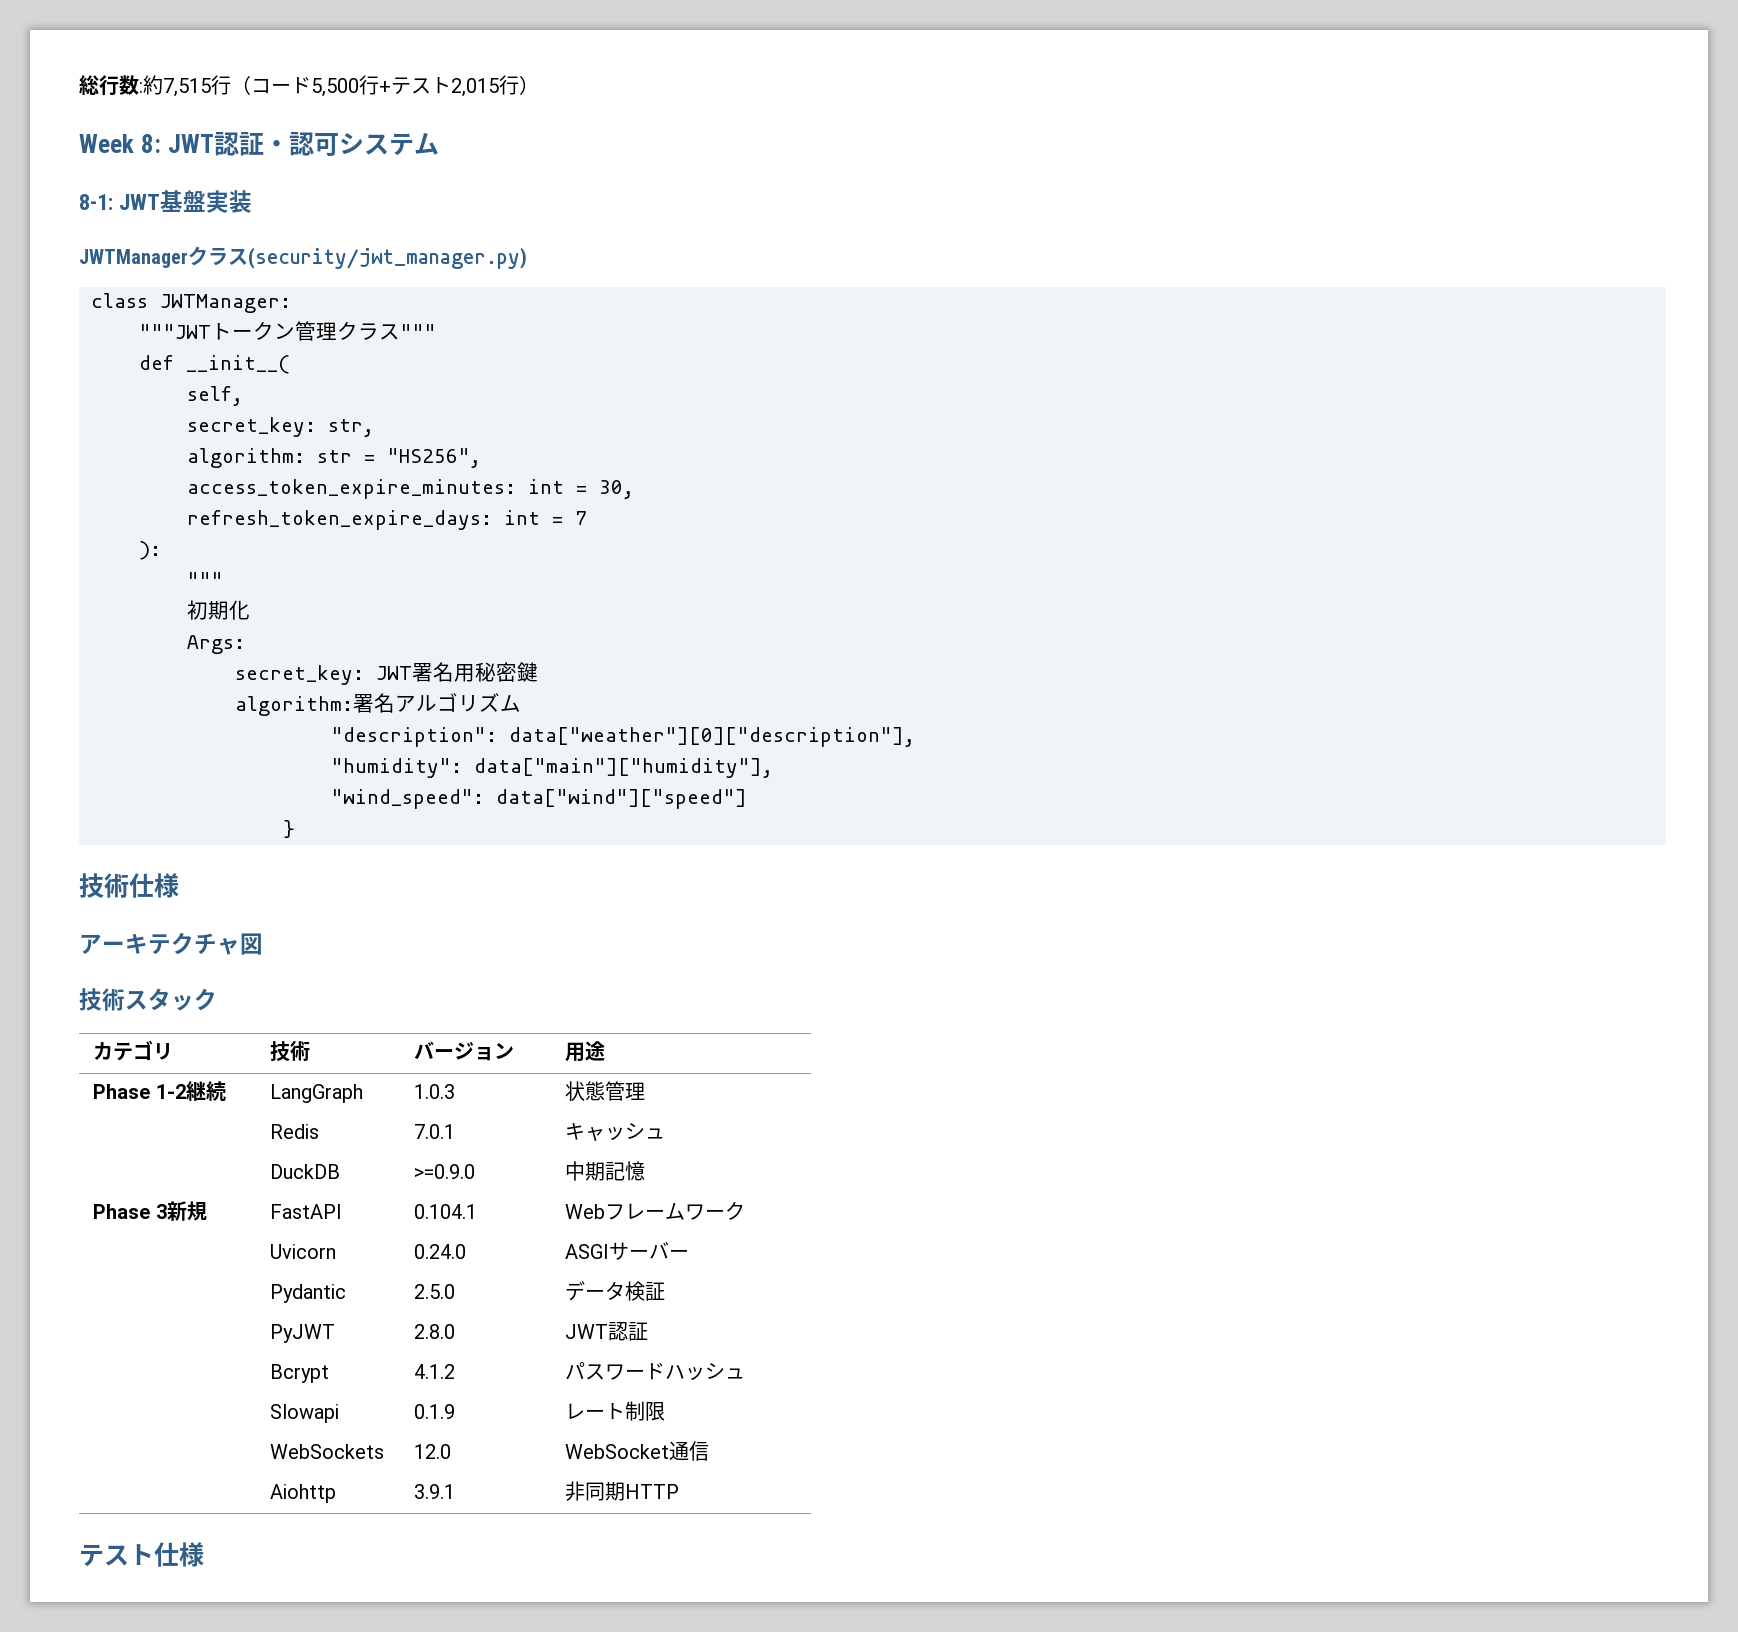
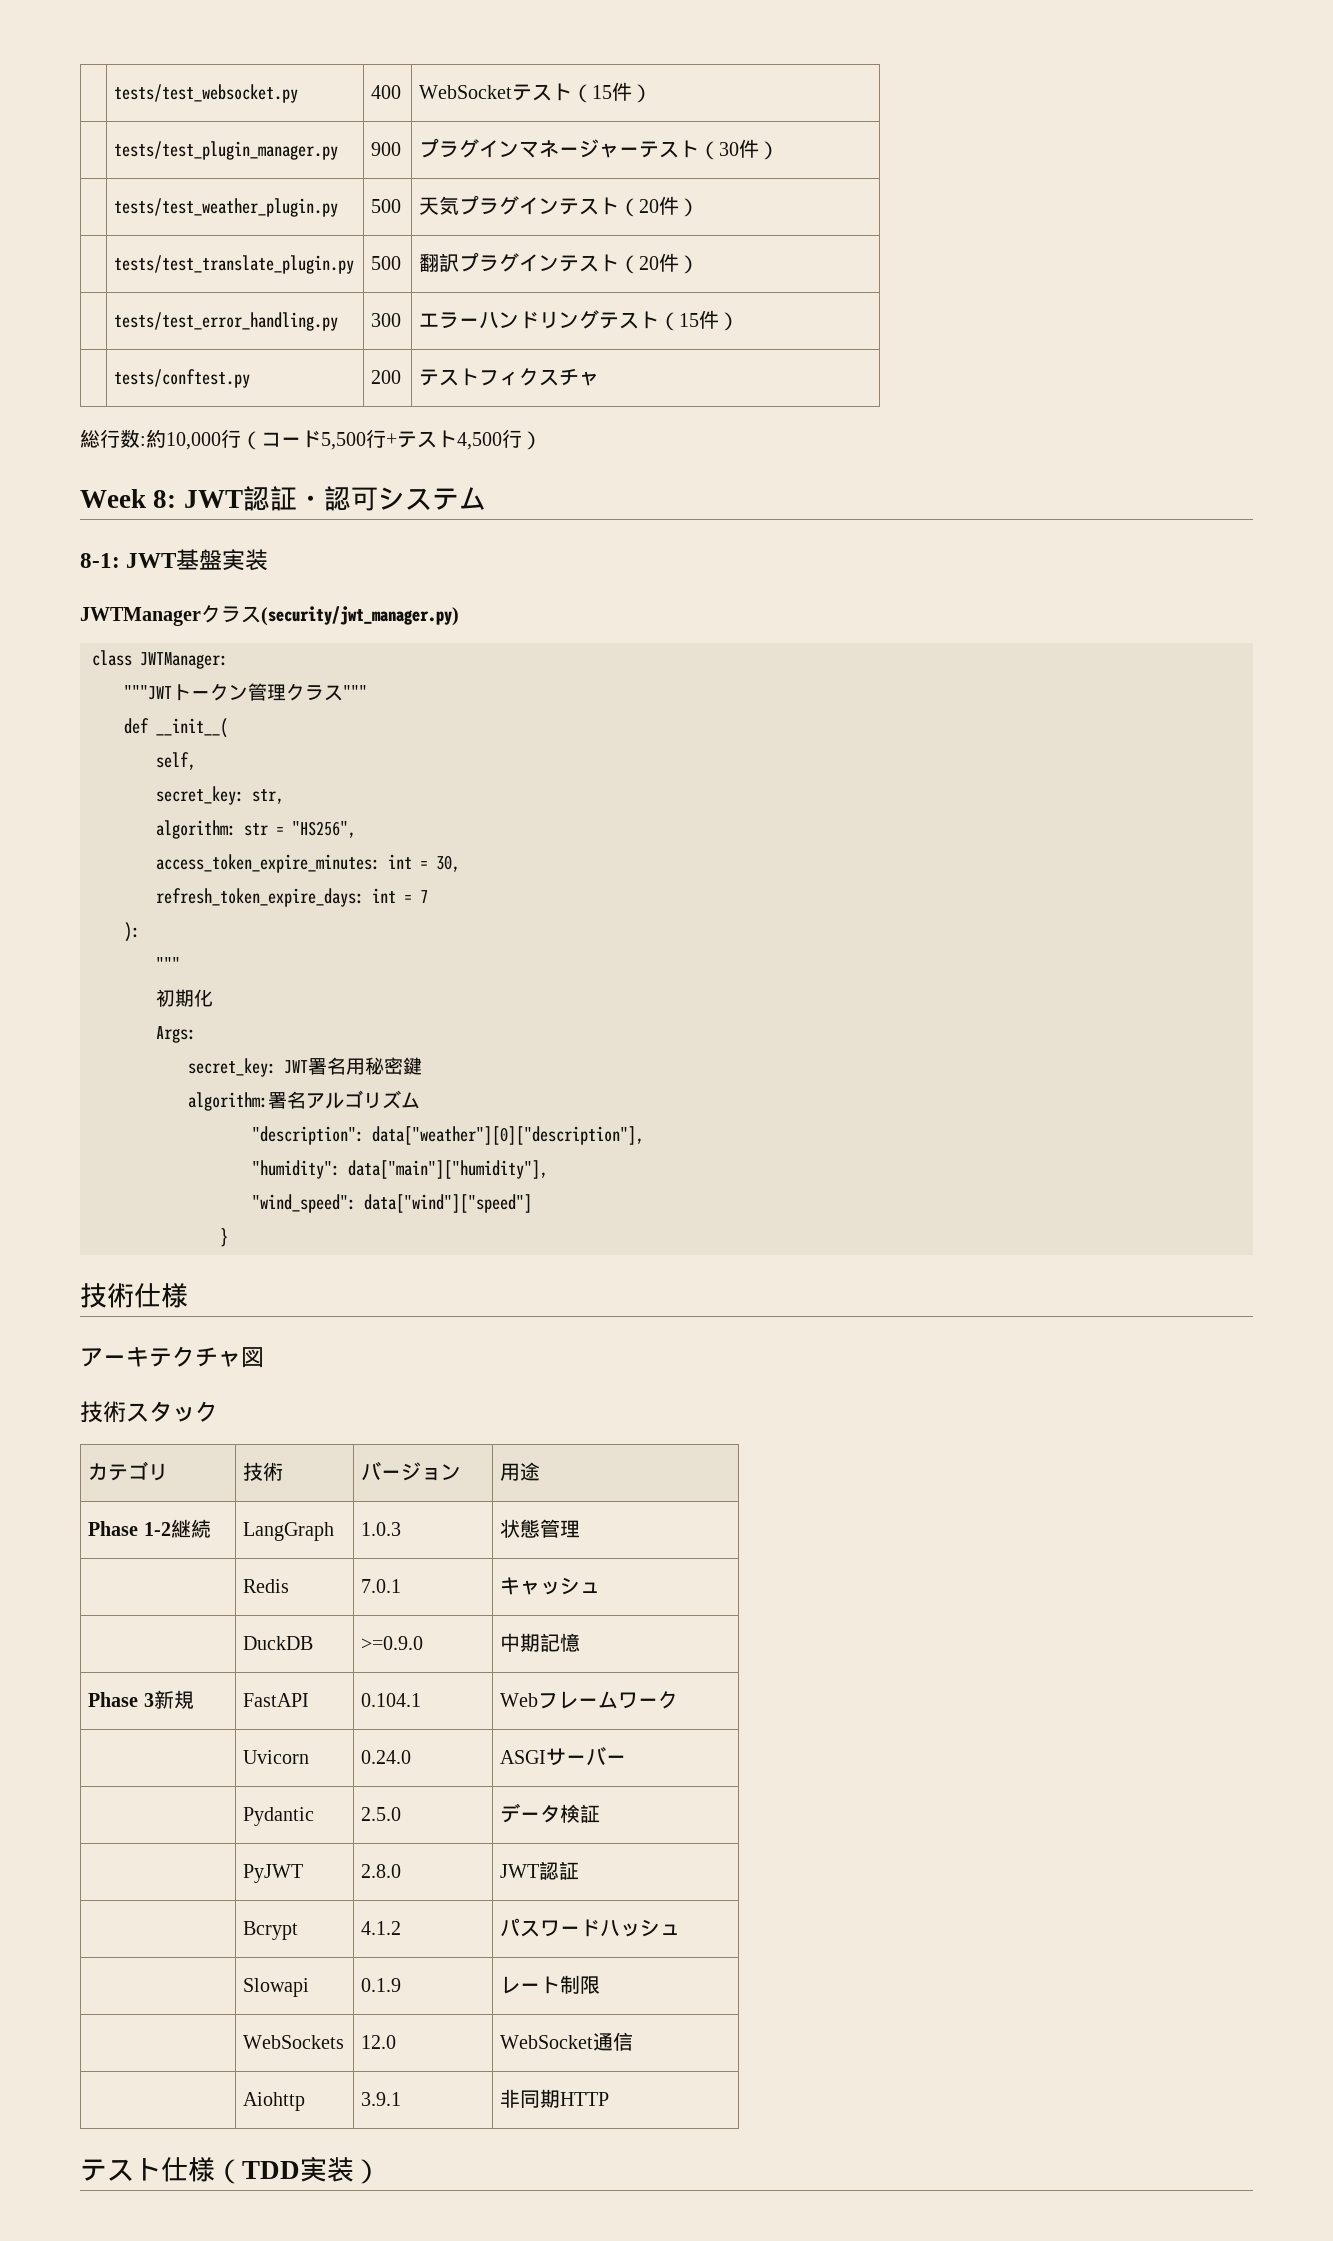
+ | tests/test_websocket.py | 400 | WebSocketテスト（15件）
+ | tests/test_plugin_manager.py | 900 | プラグインマネージャーテスト（30件）
+ | tests/test_weather_plugin.py | 500 | 天気プラグインテスト（20件）
+ | tests/test_translate_plugin.py | 500 | 翻訳プラグインテスト（20件）
+ | tests/test_error_handling.py | 300 | エラーハンドリングテスト（15件）
+ | tests/conftest.py | 200 | テストフィクスチャ
- 総行数:約7,515行（コード5,500行+テスト2,015行）
+ 総行数:約10,000行（コード5,500行+テスト4,500行）
- テスト仕様
+ テスト仕様（TDD実装）

